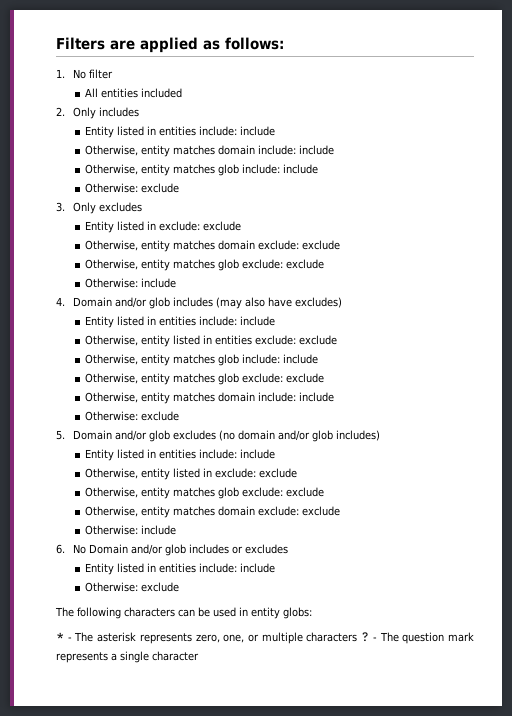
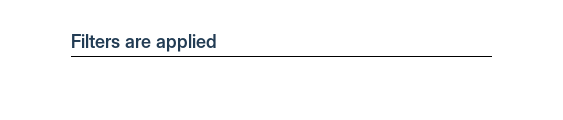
- Filters are applied as follows:
- 1. No filter
- All entities included
- 2. Only includes
- Entity listed in entities include: include
- Otherwise, entity matches domain include: include
- Otherwise, entity matches glob include: include
- Otherwise: exclude
- 3. Only excludes
- Entity listed in exclude: exclude
- Otherwise, entity matches domain exclude: exclude
- Otherwise, entity matches glob exclude: exclude
- Otherwise: include
- 4. Domain and/or glob includes (may also have excludes)
- Entity listed in entities include: include
- Otherwise, entity listed in entities exclude: exclude
- Otherwise, entity matches glob include: include
- Otherwise, entity matches glob exclude: exclude
- Otherwise, entity matches domain include: include
- Otherwise: exclude
- 5. Domain and/or glob excludes (no domain and/or glob includes)
- Entity listed in entities include: include
- Otherwise, entity listed in exclude: exclude
- Otherwise, entity matches glob exclude: exclude
- Otherwise, entity matches domain exclude: exclude
- Otherwise: include
- 6. No Domain and/or glob includes or excludes
- Entity listed in entities include: include
- Otherwise: exclude
- The following characters can be used in entity globs:
- * - The asterisk represents zero, one, or multiple characters ? - The question mark represents a single character
+ Filters are applied

